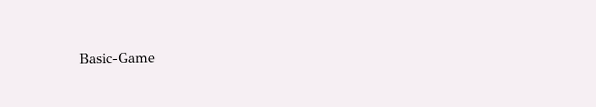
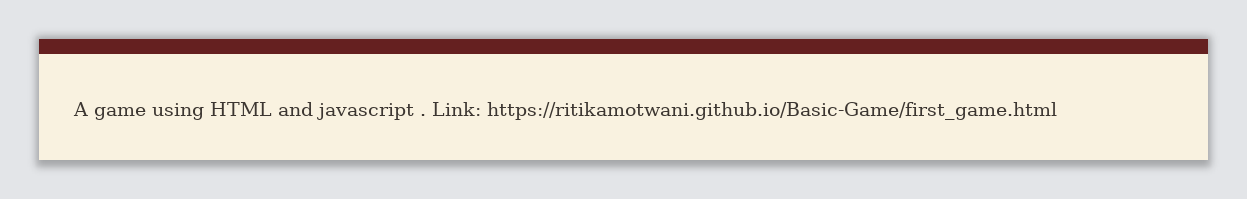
- Basic-Game
+ A game using HTML and javascript . Link: https://ritikamotwani.github.io/Basic-Game/first_game.html

